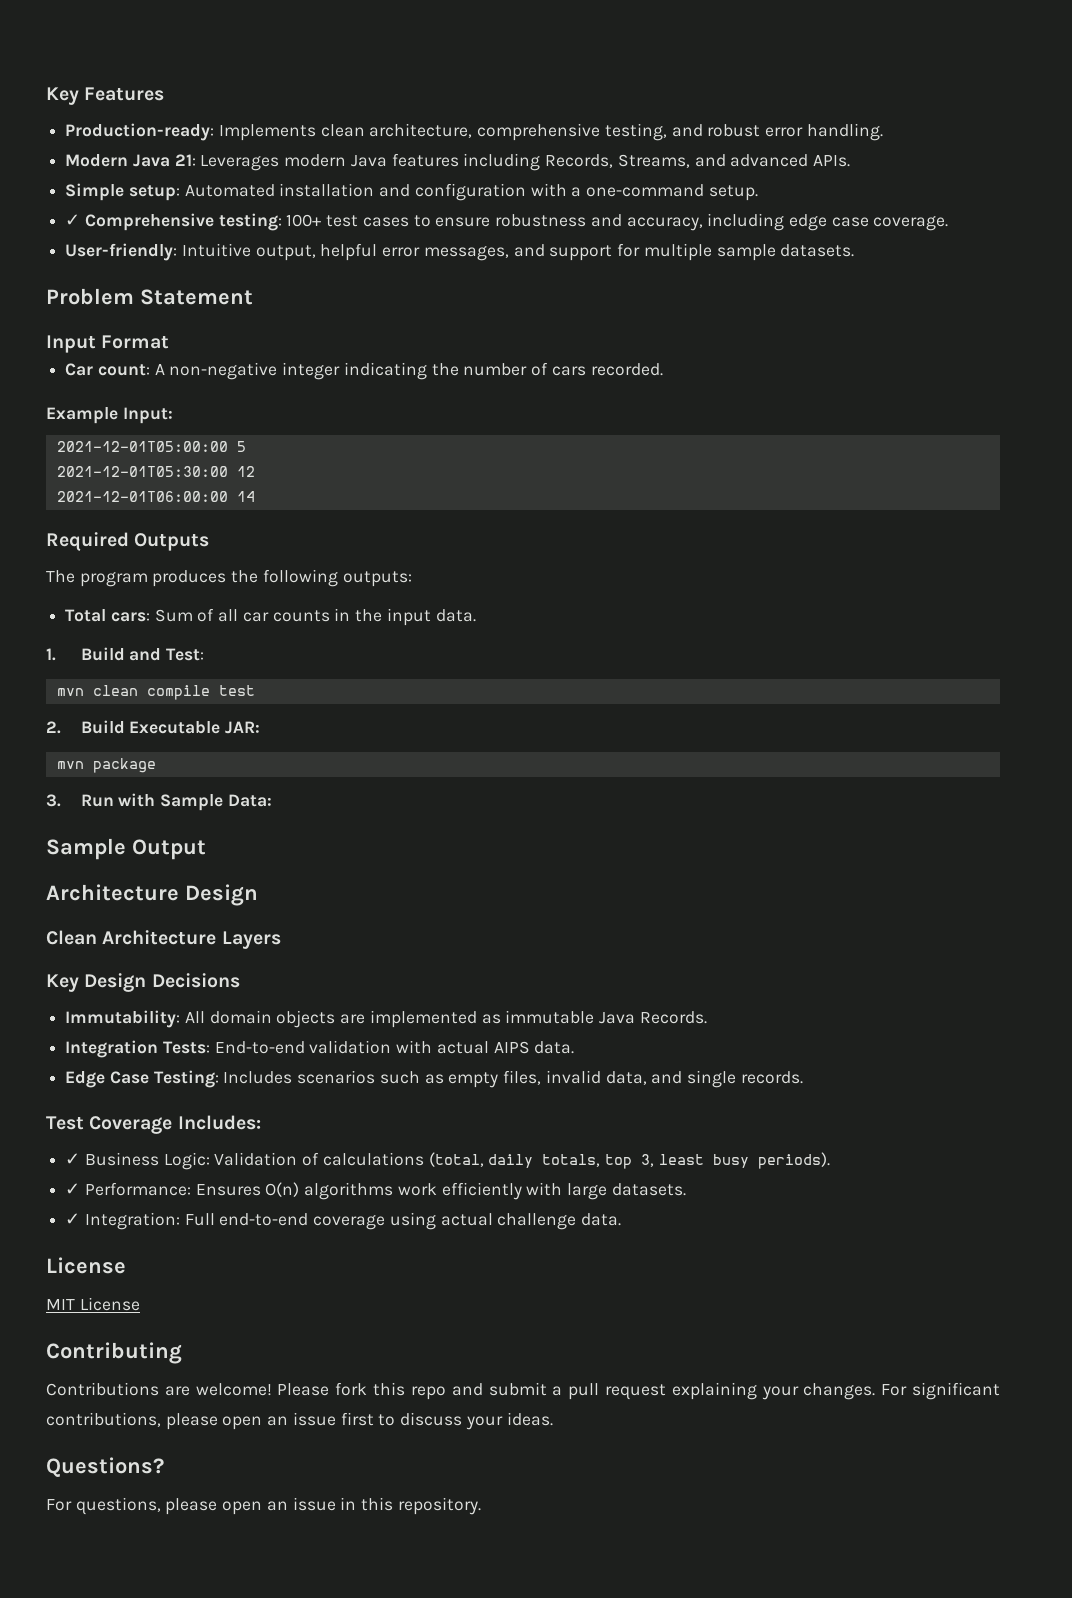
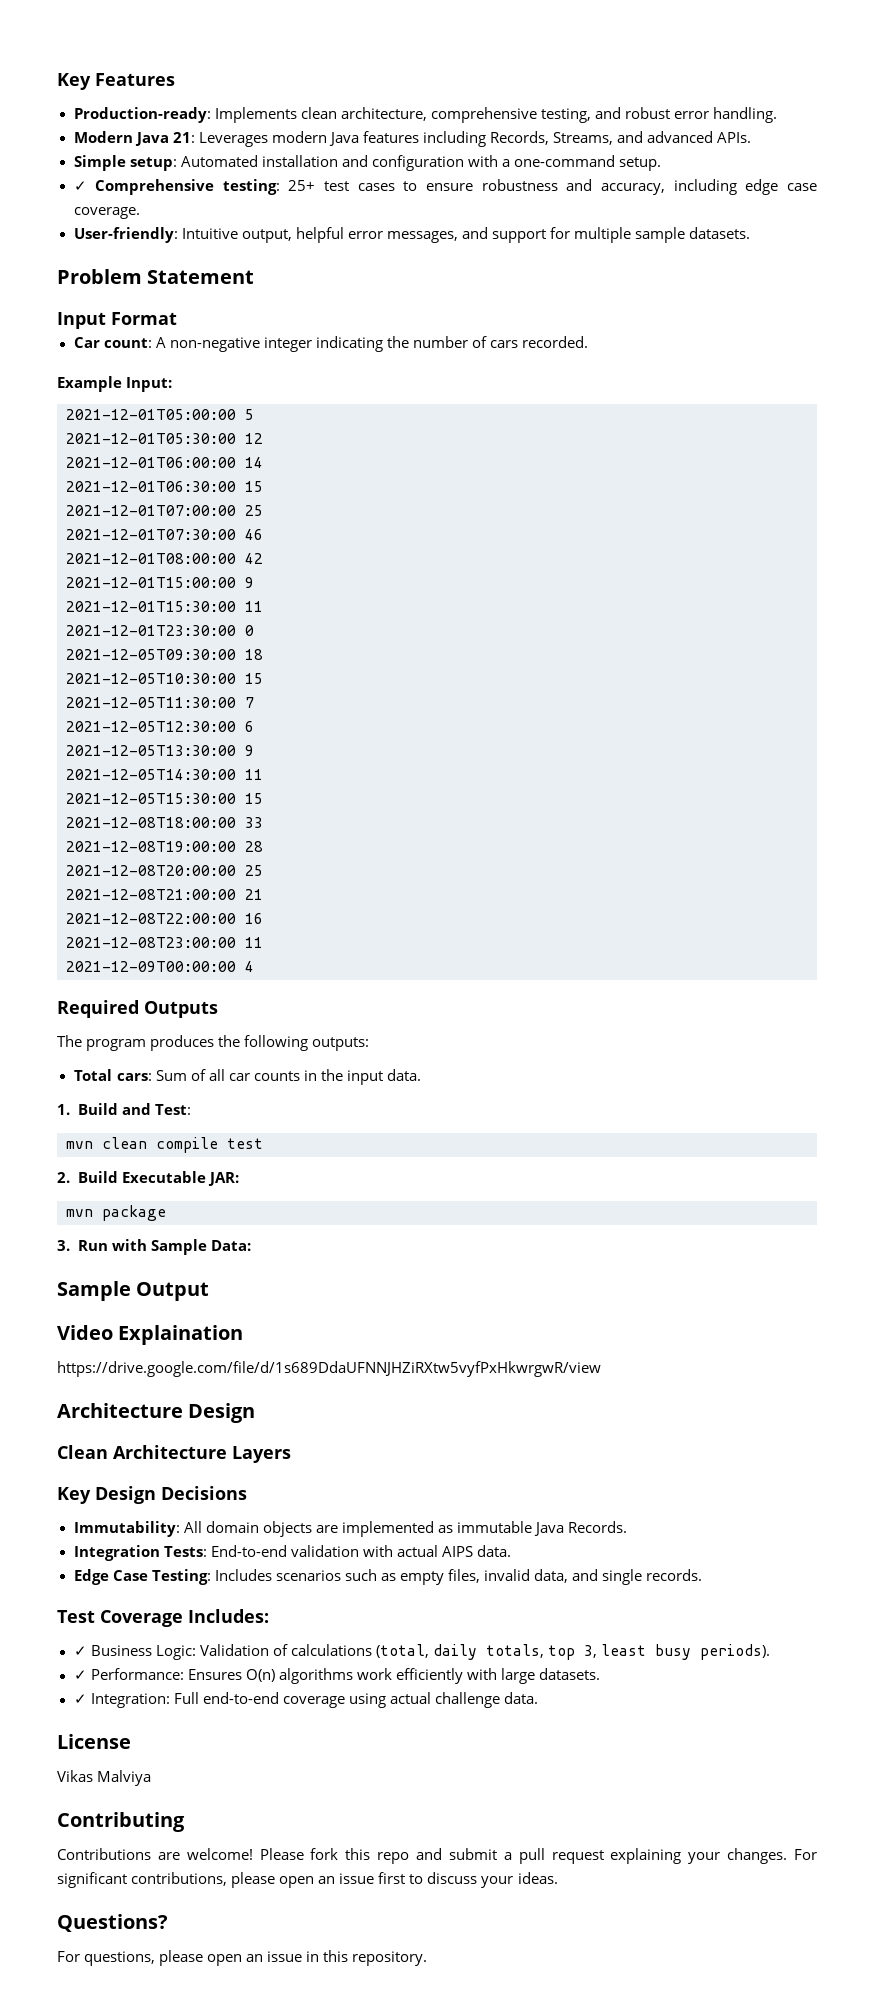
- ✓ Comprehensive testing: 100+ test cases to ensure robustness and accuracy, including edge case coverage.
+ ✓ Comprehensive testing: 25+ test cases to ensure robustness and accuracy, including edge case coverage.
+ 2021-12-01T06:30:00 15
+ 2021-12-01T07:00:00 25
+ 2021-12-01T07:30:00 46
+ 2021-12-01T08:00:00 42
+ 2021-12-01T15:00:00 9
+ 2021-12-01T15:30:00 11
+ 2021-12-01T23:30:00 0
+ 2021-12-05T09:30:00 18
+ 2021-12-05T10:30:00 15
+ 2021-12-05T11:30:00 7
+ 2021-12-05T12:30:00 6
+ 2021-12-05T13:30:00 9
+ 2021-12-05T14:30:00 11
+ 2021-12-05T15:30:00 15
+ 2021-12-08T18:00:00 33
+ 2021-12-08T19:00:00 28
+ 2021-12-08T20:00:00 25
+ 2021-12-08T21:00:00 21
+ 2021-12-08T22:00:00 16
+ 2021-12-08T23:00:00 11
+ 2021-12-09T00:00:00 4
+ Video Explaination
+ https://drive.google.com/file/d/1s689DdaUFNNJHZiRXtw5vyfPxHkwrgwR/view
- MIT License
+ Vikas Malviya

